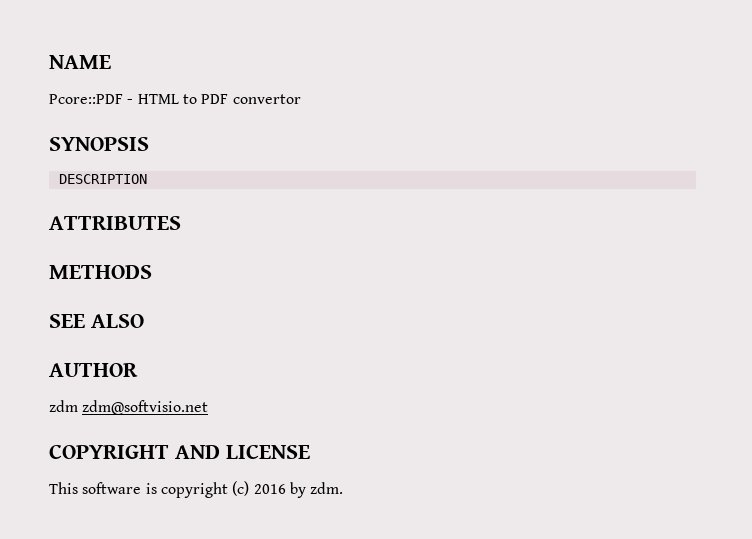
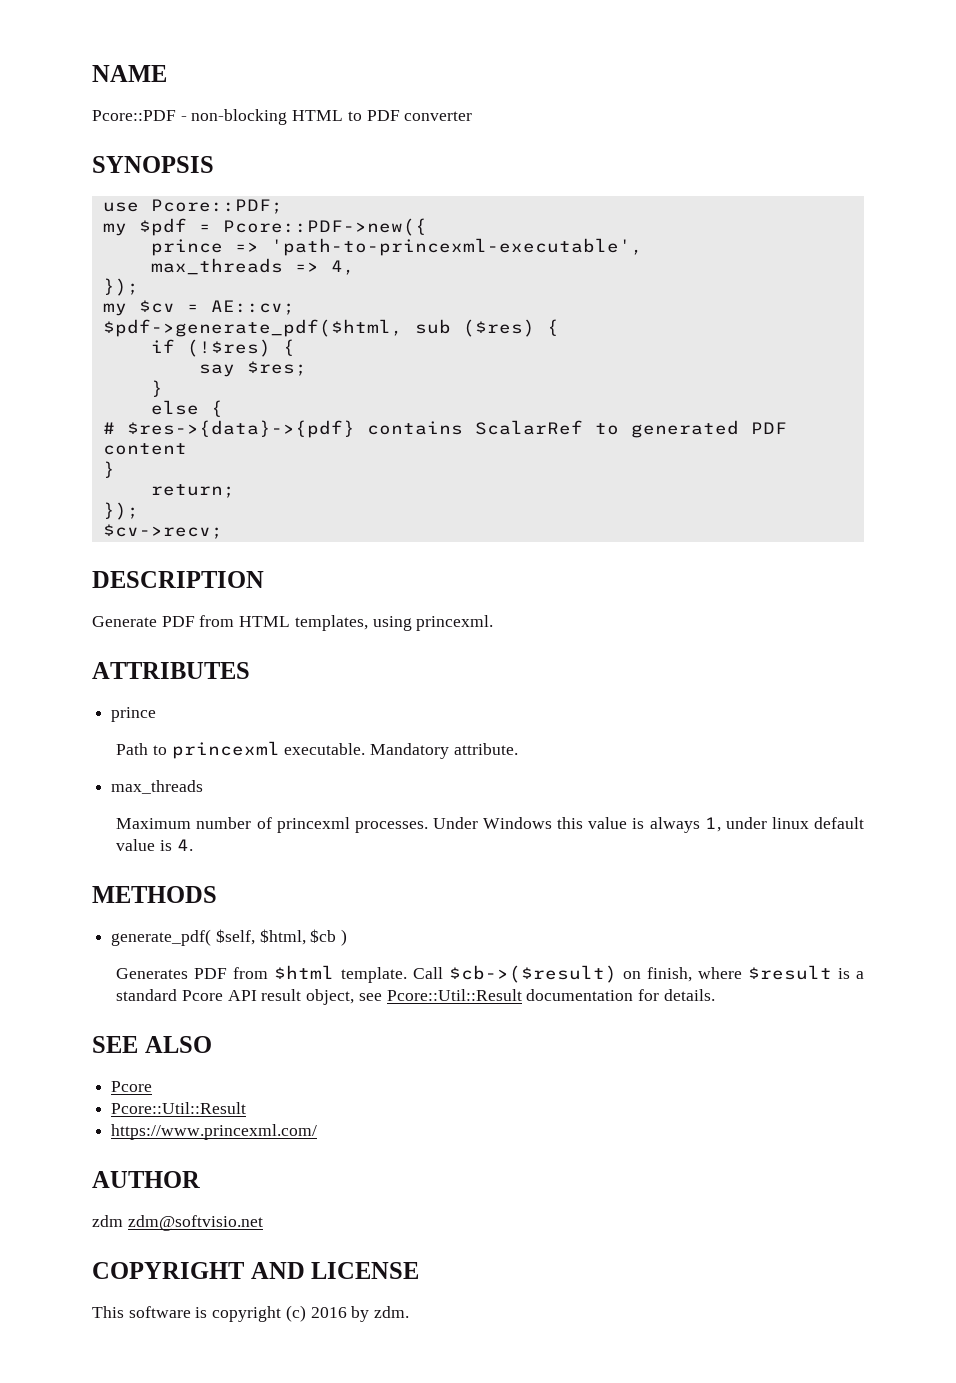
- Pcore::PDF - HTML to PDF convertor
+ Pcore::PDF - non-blocking HTML to PDF converter
+ use Pcore::PDF;
+ my $pdf = Pcore::PDF->new({
+ prince => 'path-to-princexml-executable',
+ max_threads => 4,
+ });
+ my $cv = AE::cv;
+ $pdf->generate_pdf($html, sub ($res) {
+ if (!$res) {
+ say $res;
+ }
+ else {
+ # $res->{data}->{pdf} contains ScalarRef to generated PDF content
+ }
+ return;
+ });
+ $cv->recv;
  DESCRIPTION
+ Generate PDF from HTML templates, using princexml.
  ATTRIBUTES
+ prince
+ Path to princexml executable. Mandatory attribute.
+ max_threads
+ Maximum number of princexml processes. Under Windows this value is always 1, under linux default value is 4.
  METHODS
+ generate_pdf( $self, $html, $cb )
+ Generates PDF from $html template. Call $cb->($result) on finish, where $result is a standard Pcore API result object, see Pcore::Util::Result documentation for details.
  SEE ALSO
+ Pcore
+ Pcore::Util::Result
+ https://www.princexml.com/

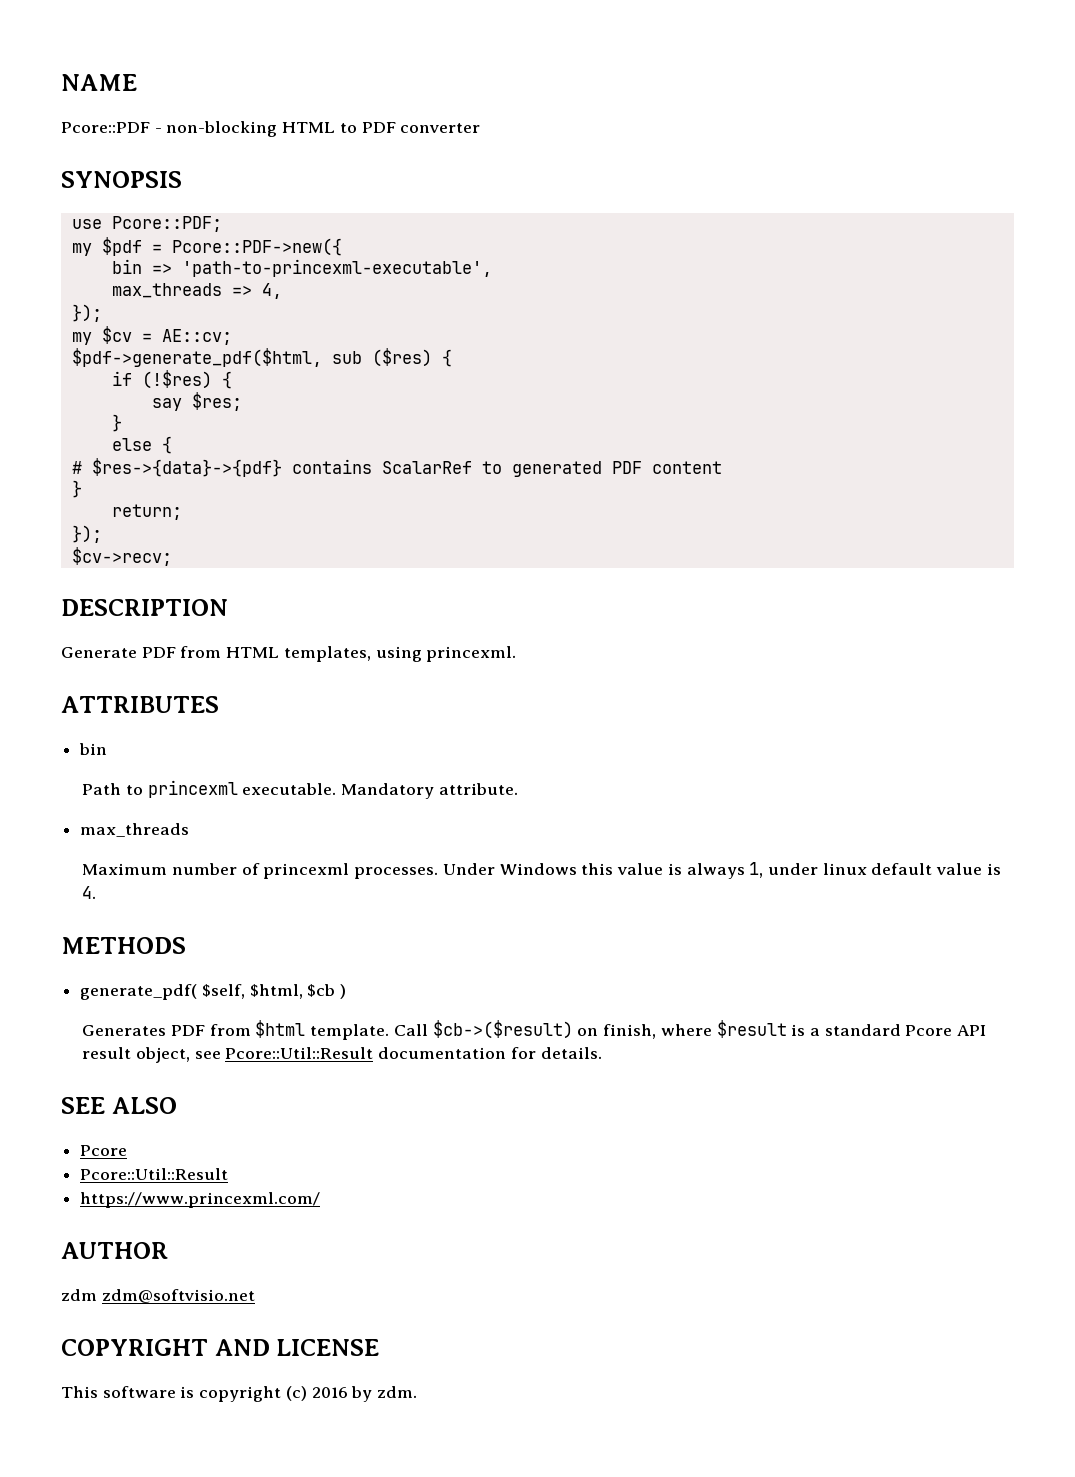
- prince => 'path-to-princexml-executable',
+ bin => 'path-to-princexml-executable',
  ATTRIBUTES
- prince
+ bin

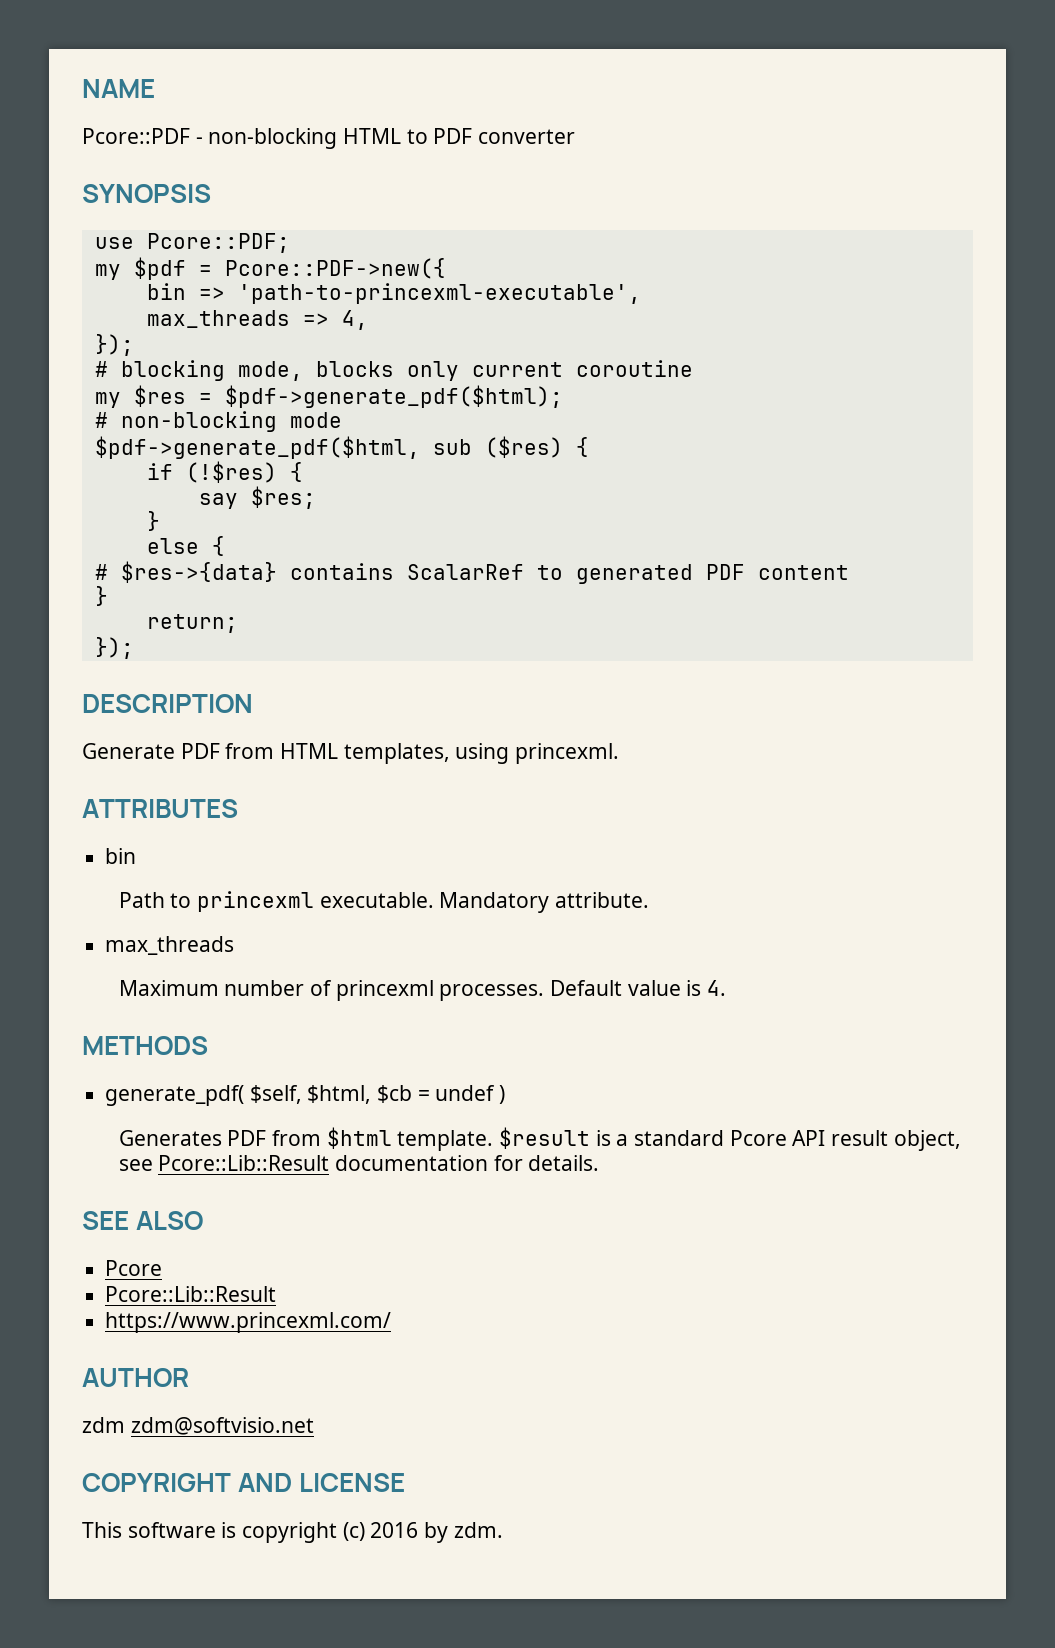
- my $cv = AE::cv;
+ # blocking mode, blocks only current coroutine
+ my $res = $pdf->generate_pdf($html);
+ # non-blocking mode
- # $res->{data}->{pdf} contains ScalarRef to generated PDF content
+ # $res->{data} contains ScalarRef to generated PDF content
- $cv->recv;
- Under Windows this value is always 1, under linux default value is 4.
+ Default value is 4.
- generate_pdf( $self, $html, $cb )
+ generate_pdf( $self, $html, $cb = undef )
- Call $cb->($result) on finish, where $result is a standard Pcore API result object, see Pcore::Util::Result documentation for details.
+ $result is a standard Pcore API result object, see Pcore::Lib::Result documentation for details.
  SEE ALSO
  Pcore
- Pcore::Util::Result
+ Pcore::Lib::Result

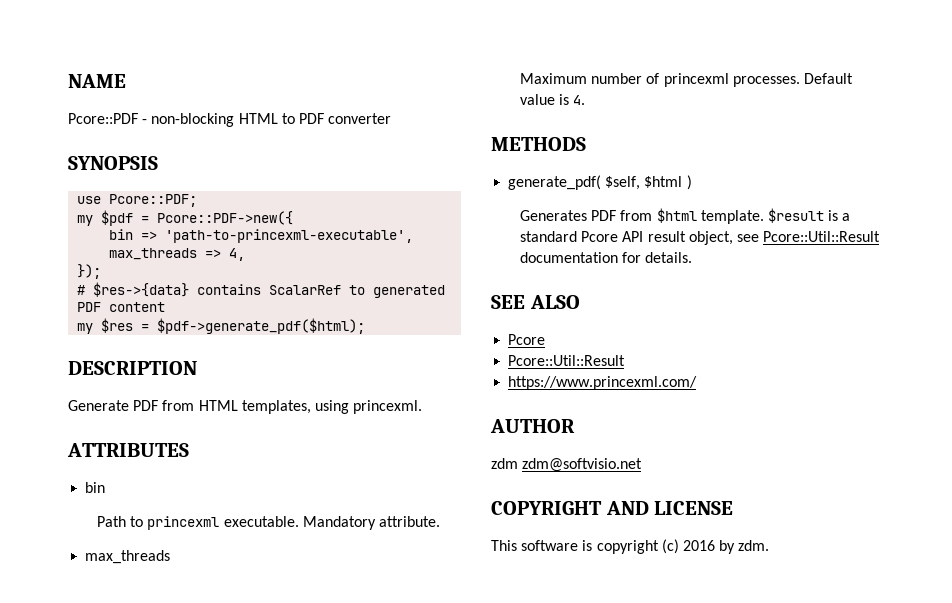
- # blocking mode, blocks only current coroutine
- my $res = $pdf->generate_pdf($html);
- # non-blocking mode
- $pdf->generate_pdf($html, sub ($res) {
- if (!$res) {
- say $res;
- }
- else {
  # $res->{data} contains ScalarRef to generated PDF content
- }
- return;
- });
+ my $res = $pdf->generate_pdf($html);
- generate_pdf( $self, $html, $cb = undef )
+ generate_pdf( $self, $html )
- $result is a standard Pcore API result object, see Pcore::Lib::Result documentation for details.
+ $result is a standard Pcore API result object, see Pcore::Util::Result documentation for details.
  SEE ALSO
  Pcore
- Pcore::Lib::Result
+ Pcore::Util::Result

